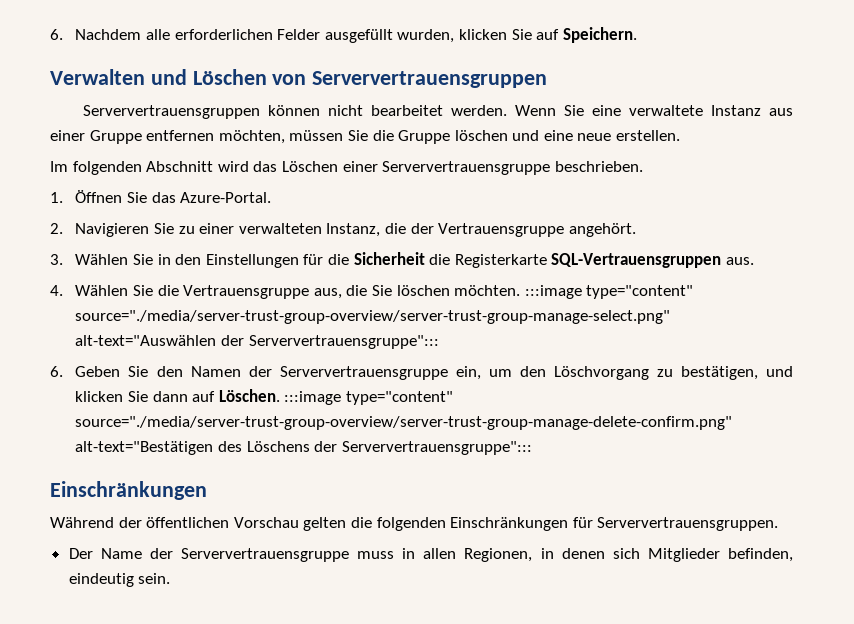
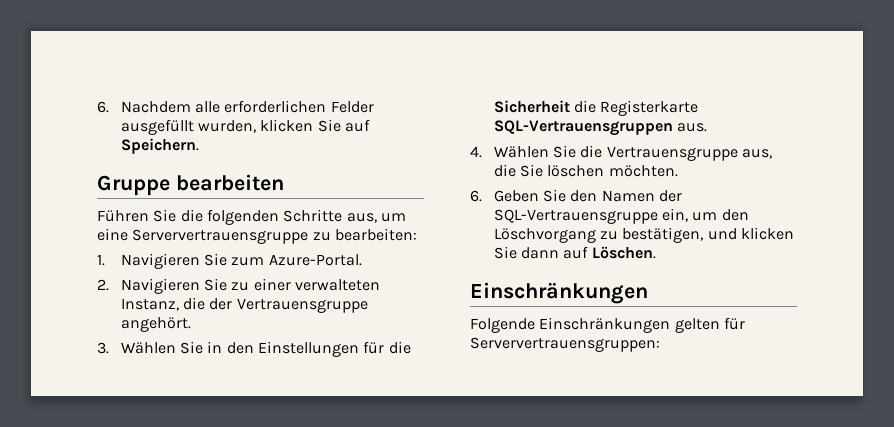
- Verwalten und Löschen von Serververtrauensgruppen
- Serververtrauensgruppen können nicht bearbeitet werden. Wenn Sie eine verwaltete Instanz aus einer Gruppe entfernen möchten, müssen Sie die Gruppe löschen und eine neue erstellen.
- Im folgenden Abschnitt wird das Löschen einer Serververtrauensgruppe beschrieben.
- 1. Öffnen Sie das Azure-Portal.
+ Gruppe bearbeiten
+ Führen Sie die folgenden Schritte aus, um eine Serververtrauensgruppe zu bearbeiten:
+ 1. Navigieren Sie zum Azure-Portal.
- 4. Wählen Sie die Vertrauensgruppe aus, die Sie löschen möchten. :::image type="content" source="./media/server-trust-group-overview/server-trust-group-manage-select.png" alt-text="Auswählen der Serververtrauensgruppe":::
+ 4. Wählen Sie die Vertrauensgruppe aus, die Sie löschen möchten.
- 6. Geben Sie den Namen der Serververtrauensgruppe ein, um den Löschvorgang zu bestätigen, und klicken Sie dann auf Löschen. :::image type="content" source="./media/server-trust-group-overview/server-trust-group-manage-delete-confirm.png" alt-text="Bestätigen des Löschens der Serververtrauensgruppe":::
+ 6. Geben Sie den Namen der SQL-Vertrauensgruppe ein, um den Löschvorgang zu bestätigen, und klicken Sie dann auf Löschen.
  Einschränkungen
- Während der öffentlichen Vorschau gelten die folgenden Einschränkungen für Serververtrauensgruppen.
- Der Name der Serververtrauensgruppe muss in allen Regionen, in denen sich Mitglieder befinden, eindeutig sein.
+ Folgende Einschränkungen gelten für Serververtrauensgruppen:

